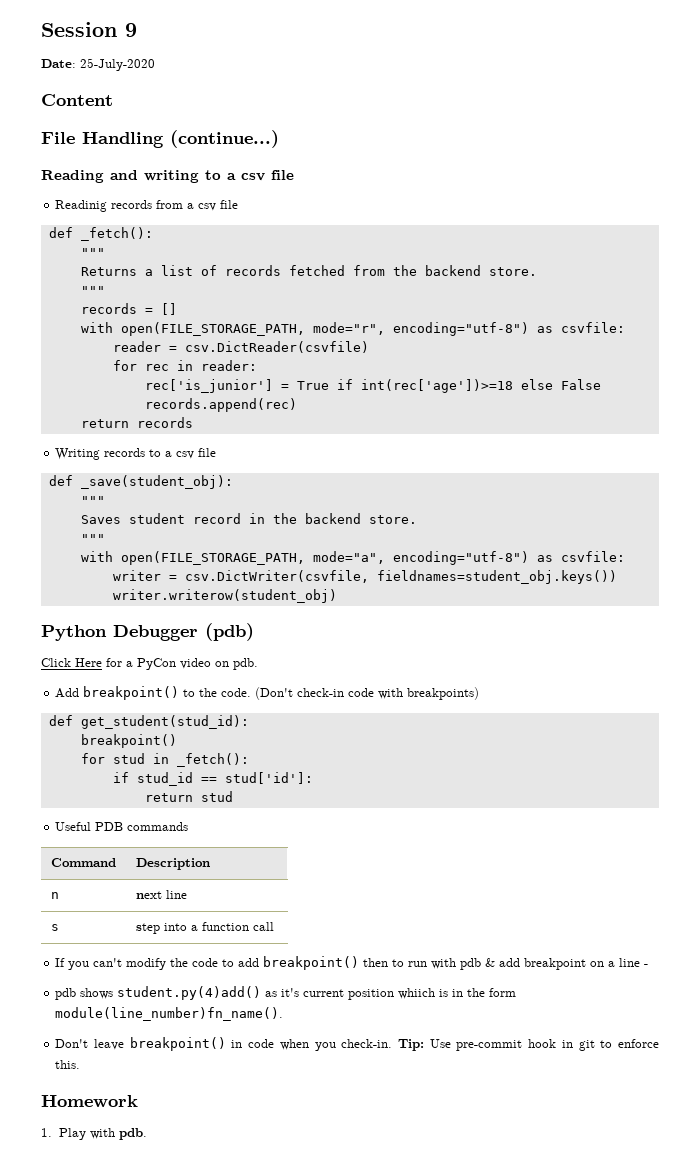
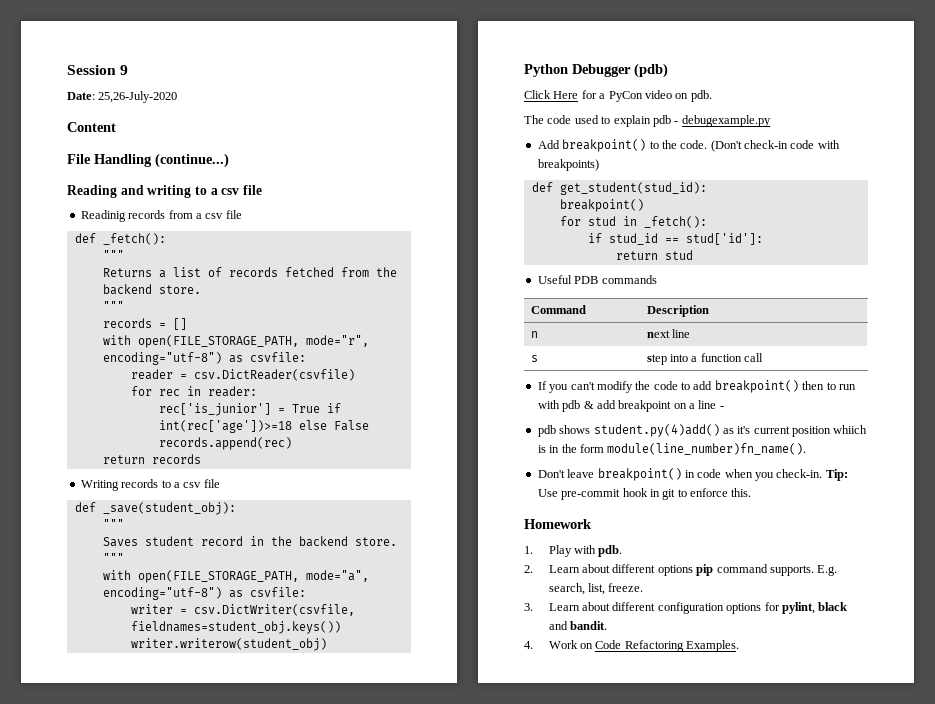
- Date: 25-July-2020
+ Date: 25,26-July-2020
+ The code used to explain pdb - debugexample.py
+ 2. Learn about different options pip command supports. E.g. search, list, freeze.
+ 3. Learn about different configuration options for pylint, black and bandit.
+ 4. Work on Code Refactoring Examples.

